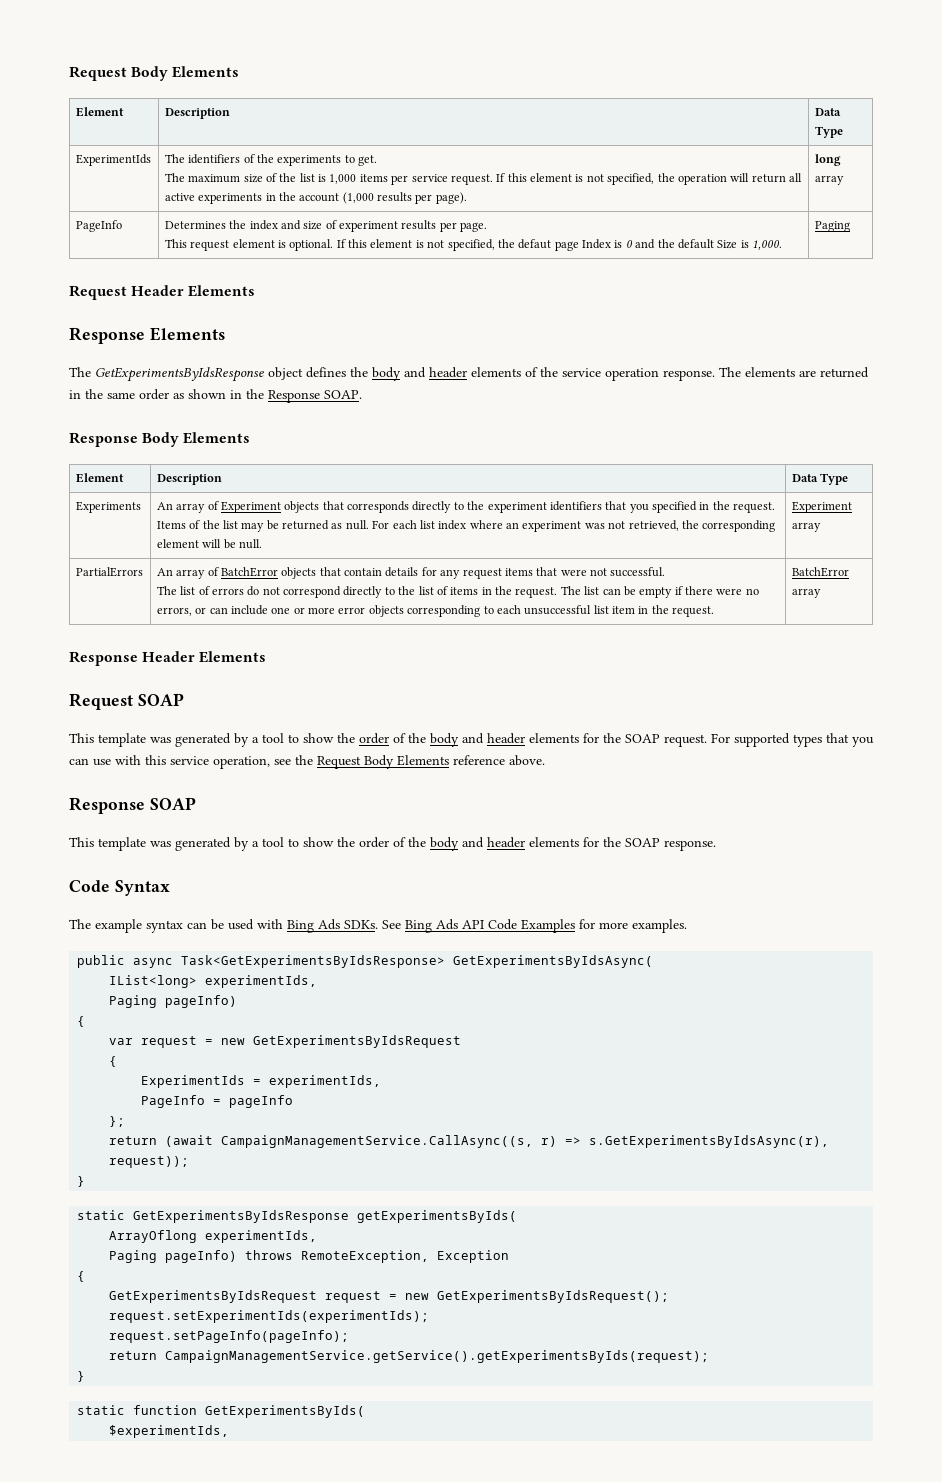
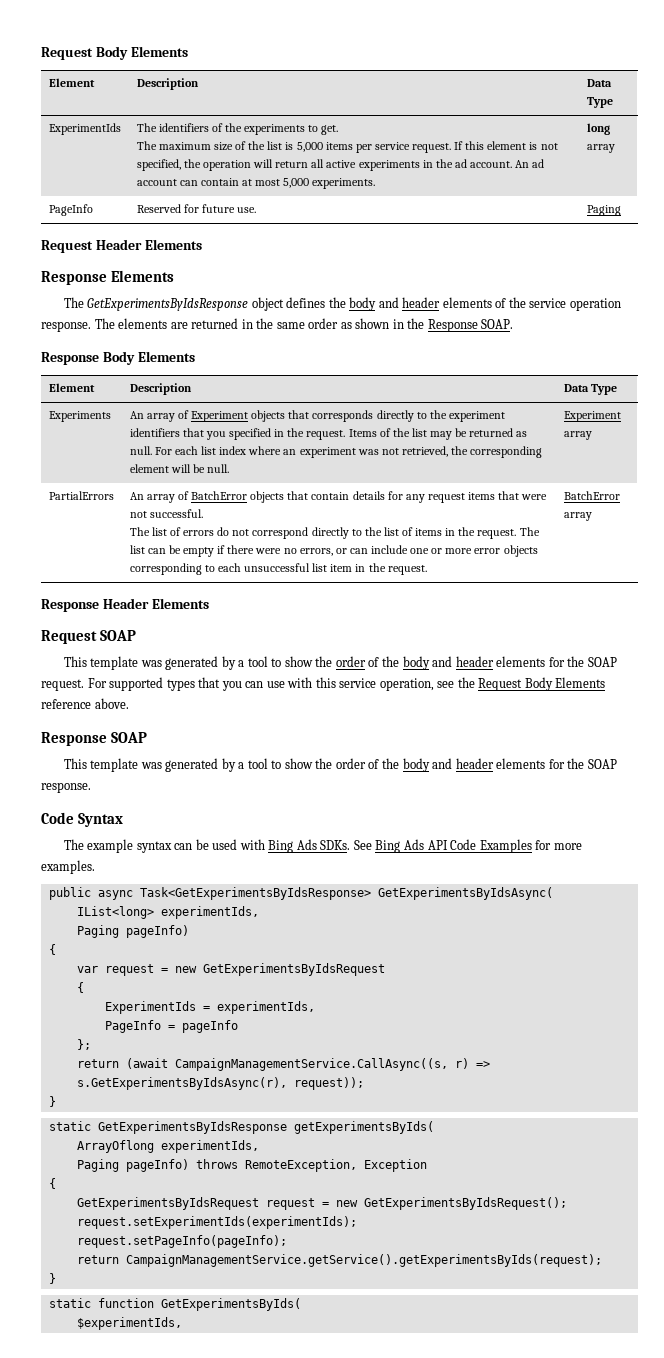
- The maximum size of the list is 1,000 items per service request.
+ The maximum size of the list is 5,000 items per service request.
- If this element is not specified, the operation will return all active experiments in the account (1,000 results per page). | long array
- PageInfo | Determines the index and size of experiment results per page.
- This request element is optional. If this element is not specified, the defaut page Index is 0 and the default Size is 1,000. | Paging
+ If this element is not specified, the operation will return all active experiments in the ad account. An ad account can contain at most 5,000 experiments. | long array
+ PageInfo | Reserved for future use. | Paging

